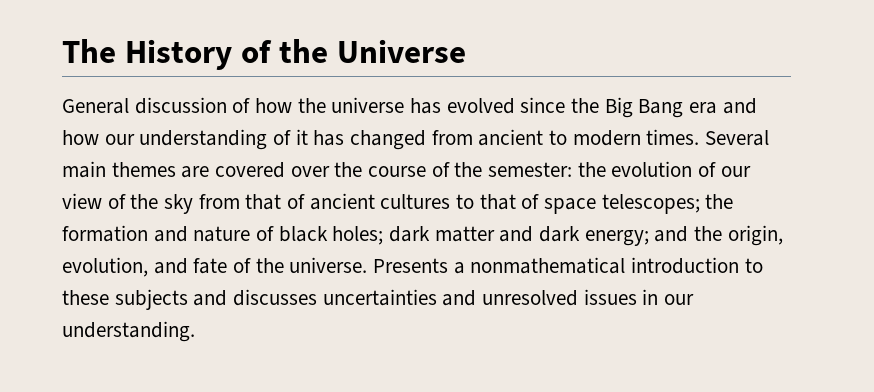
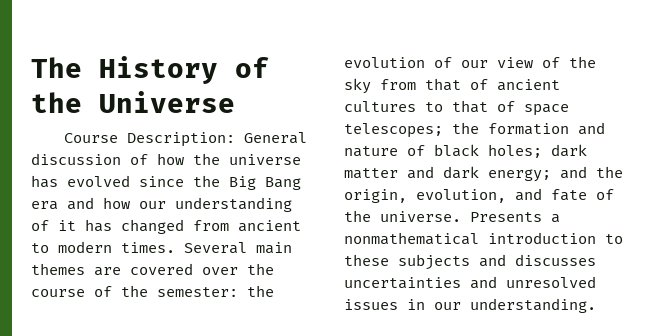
- General discussion of how the universe has evolved since the Big Bang era and how our understanding of it has changed from ancient to modern times.
+ Course Description: General discussion of how the universe has evolved since the Big Bang era and how our understanding of it has changed from ancient to modern times.

